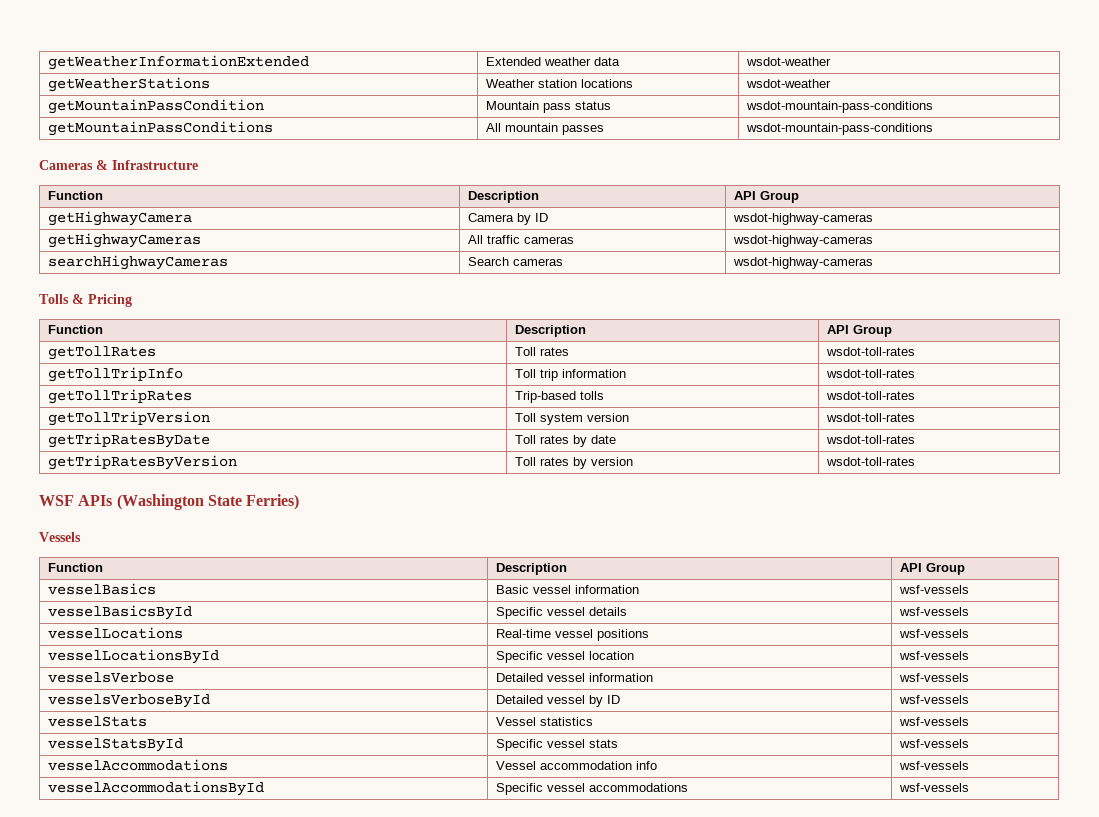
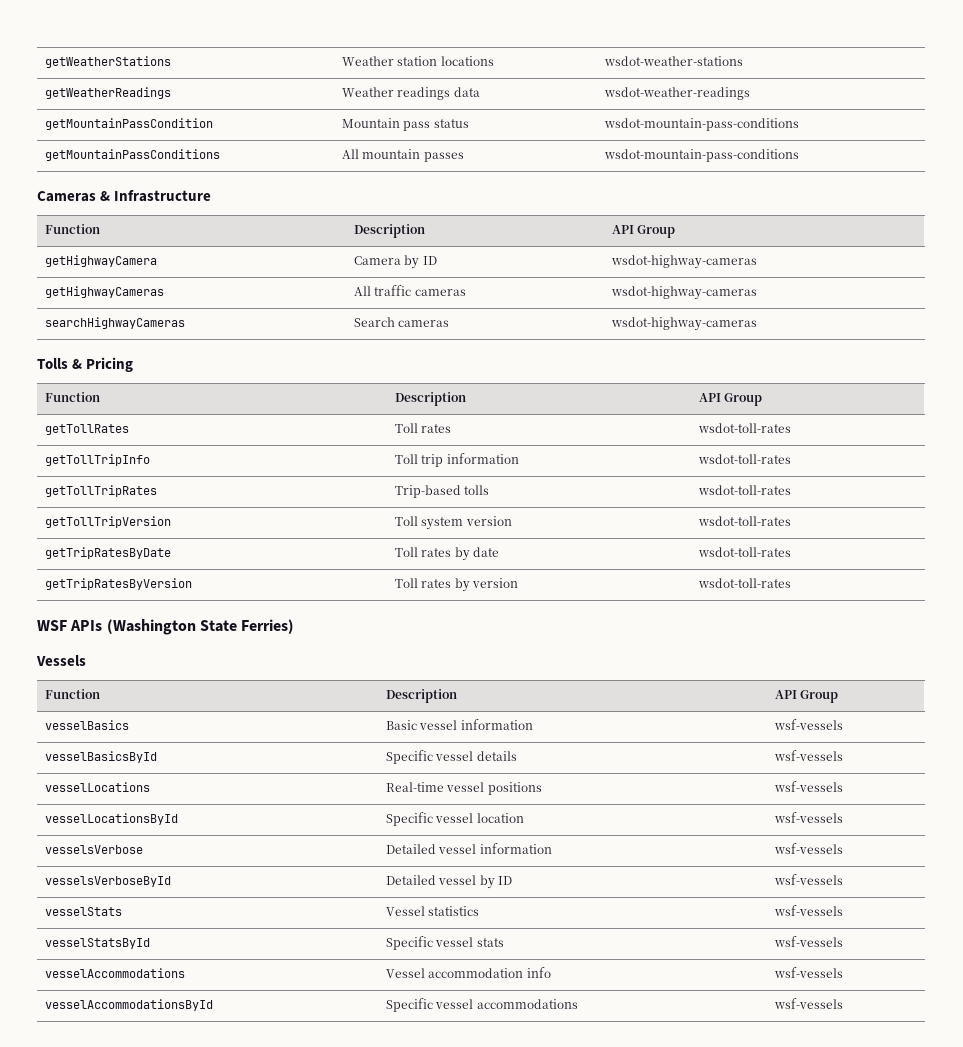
- getWeatherInformationExtended | Extended weather data | wsdot-weather
- getWeatherStations | Weather station locations | wsdot-weather
+ getWeatherStations | Weather station locations | wsdot-weather-stations
+ getWeatherReadings | Weather readings data | wsdot-weather-readings

